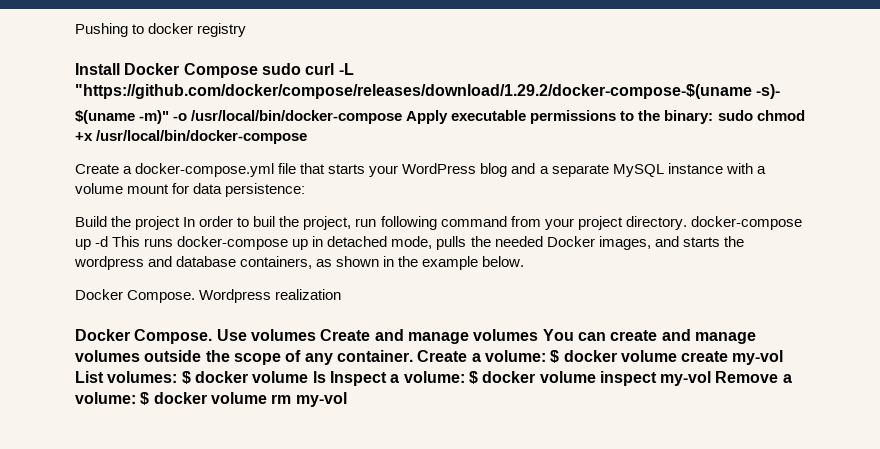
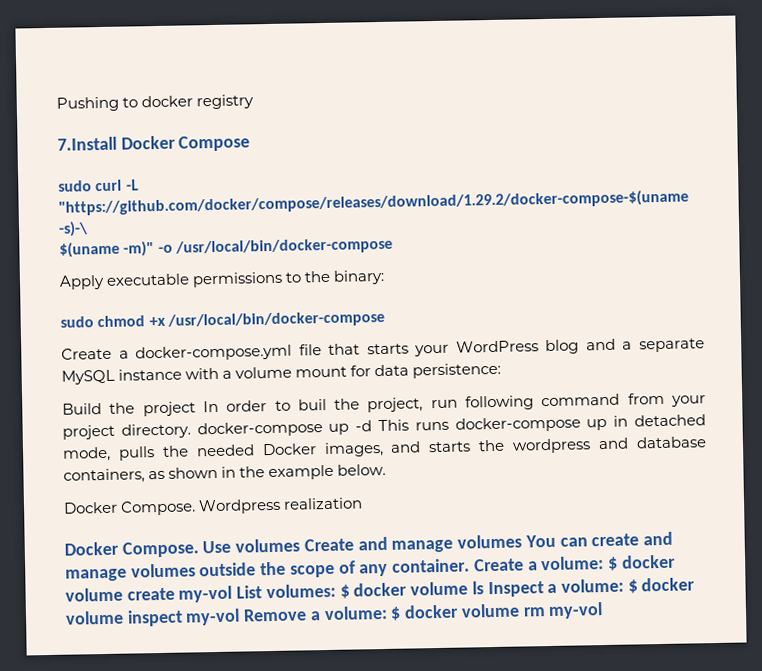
- Install Docker Compose sudo curl -L "https://github.com/docker/compose/releases/download/1.29.2/docker-compose-$(uname -s)-
+ 7.Install Docker Compose
+ sudo curl -L "https://github.com/docker/compose/releases/download/1.29.2/docker-compose-$(uname -s)-\
- $(uname -m)" -o /usr/local/bin/docker-compose Apply executable permissions to the binary: sudo chmod +x /usr/local/bin/docker-compose
+ $(uname -m)" -o /usr/local/bin/docker-compose
+ Apply executable permissions to the binary:
+ sudo chmod +x /usr/local/bin/docker-compose

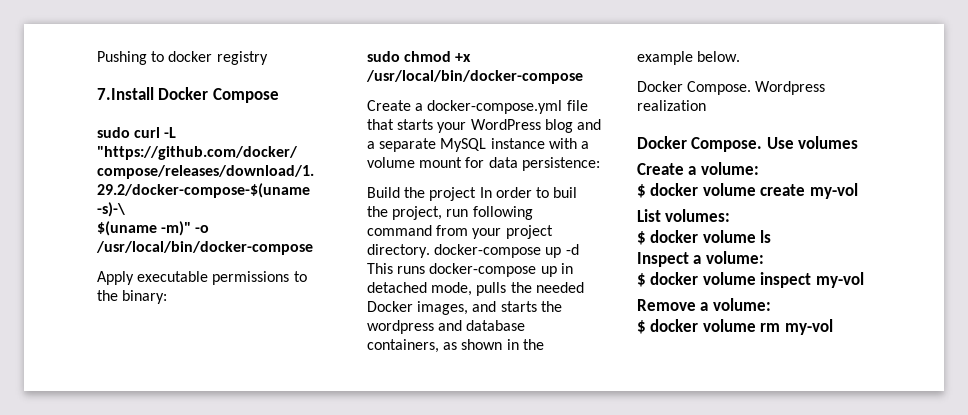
- Use volumes Create and manage volumes You can create and manage volumes outside the scope of any container. Create a volume: $ docker volume create my-vol List volumes: $ docker volume ls Inspect a volume: $ docker volume inspect my-vol Remove a volume: $ docker volume rm my-vol
+ Use volumes
+ Create a volume:
+ $ docker volume create my-vol
+ List volumes:
+ $ docker volume ls
+ Inspect a volume:
+ $ docker volume inspect my-vol
+ Remove a volume:
+ $ docker volume rm my-vol

